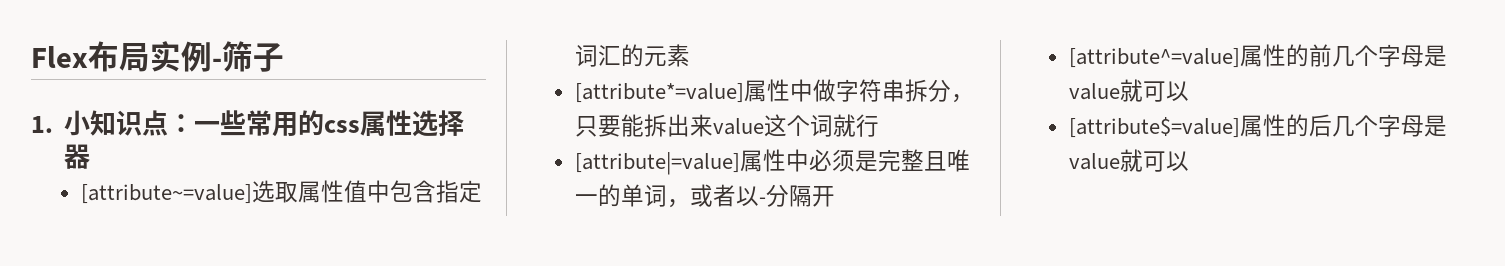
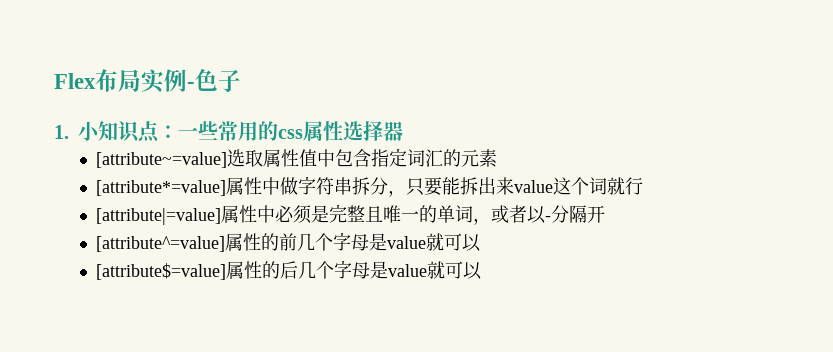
- Flex布局实例-筛子
+ Flex布局实例-色子

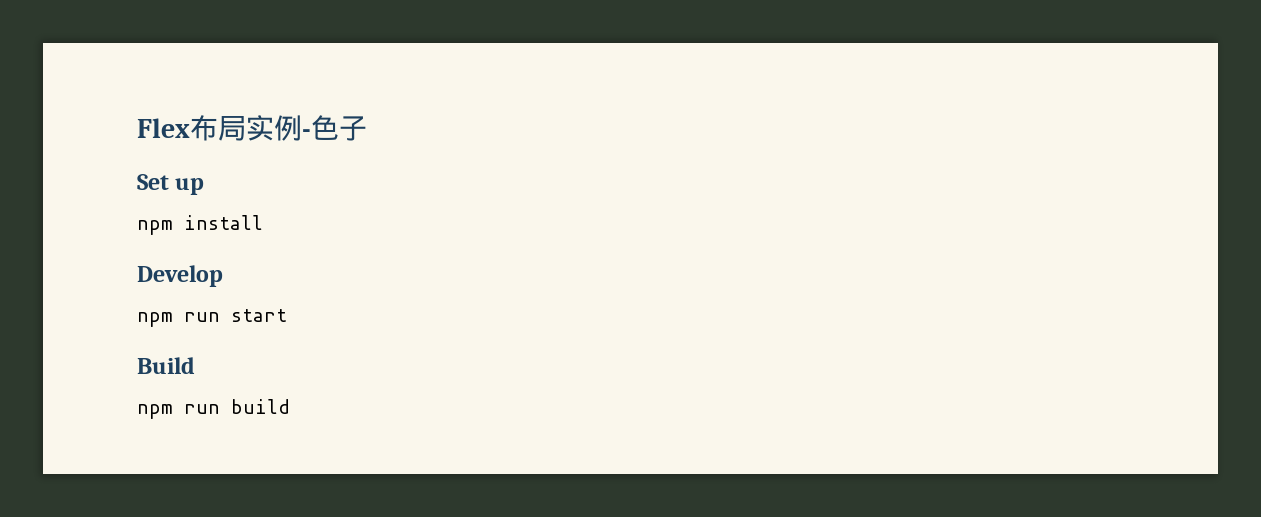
- 1.小知识点：一些常用的css属性选择器
- [attribute~=value]选取属性值中包含指定词汇的元素
- [attribute*=value]属性中做字符串拆分，只要能拆出来value这个词就行
- [attribute|=value]属性中必须是完整且唯一的单词，或者以-分隔开
- [attribute^=value]属性的前几个字母是value就可以
- [attribute$=value]属性的后几个字母是value就可以
+ Set up
+ npm install
+ Develop
+ npm run start
+ Build
+ npm run build

